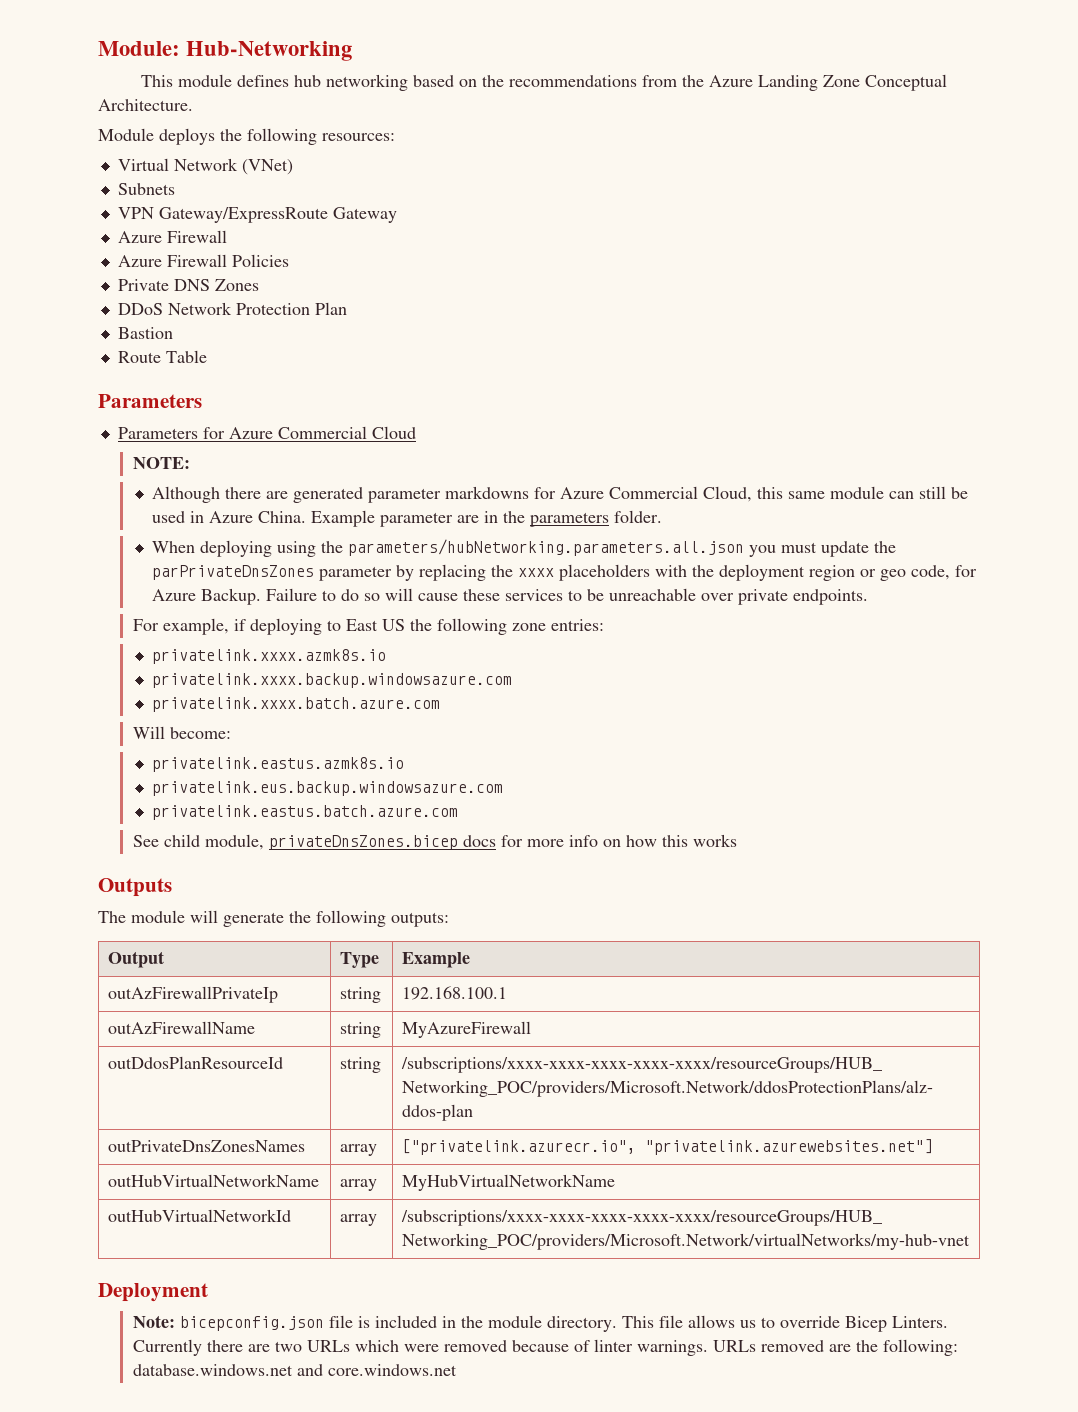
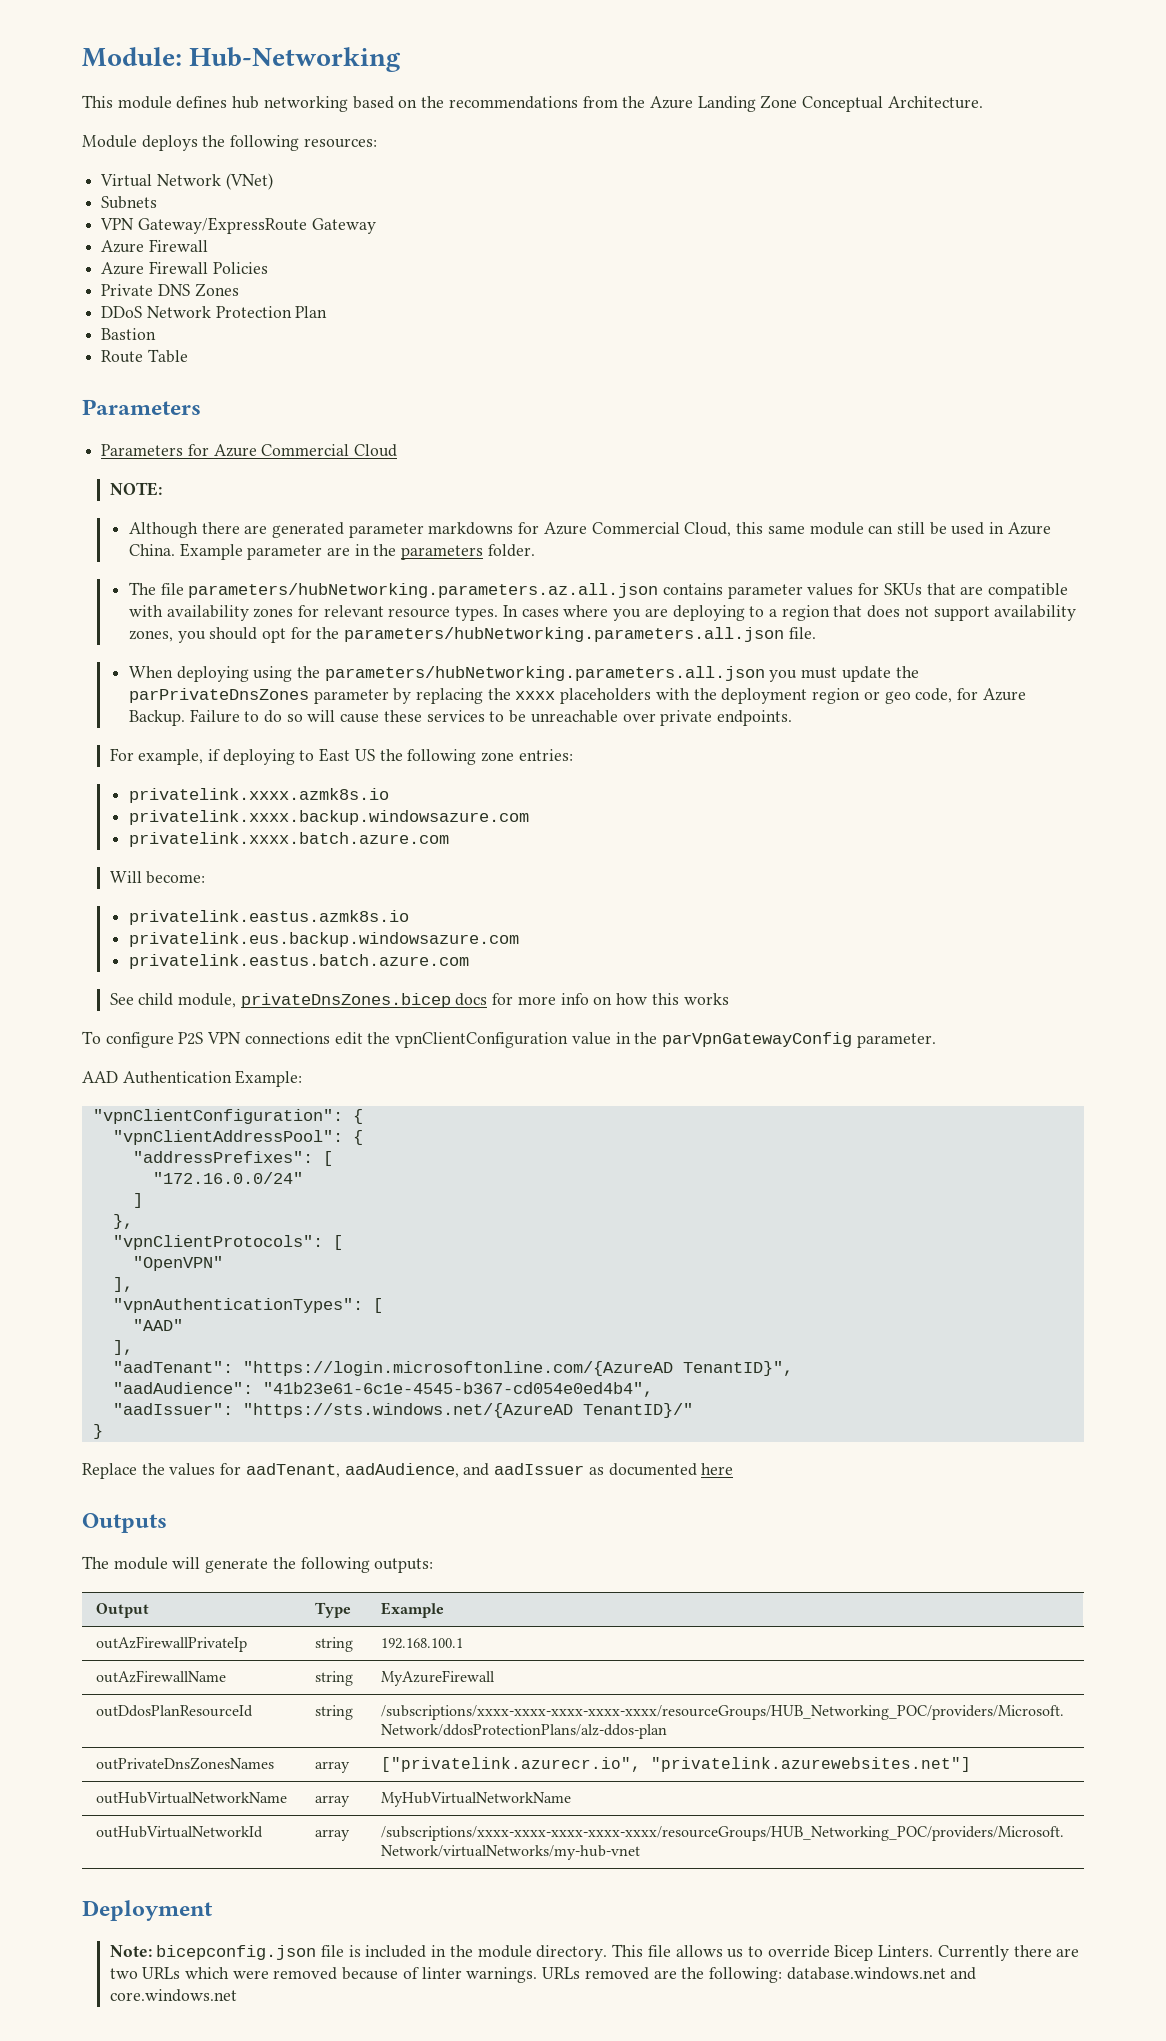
+ The file parameters/hubNetworking.parameters.az.all.json contains parameter values for SKUs that are compatible with availability zones for relevant resource types. In cases where you are deploying to a region that does not support availability zones, you should opt for the parameters/hubNetworking.parameters.all.json file.
+ To configure P2S VPN connections edit the vpnClientConfiguration value in the parVpnGatewayConfig parameter.
+ AAD Authentication Example:
+ "vpnClientConfiguration": {
+ "vpnClientAddressPool": {
+ "addressPrefixes": [
+ "172.16.0.0/24"
+ ]
+ },
+ "vpnClientProtocols": [
+ "OpenVPN"
+ ],
+ "vpnAuthenticationTypes": [
+ "AAD"
+ ],
+ "aadTenant": "https://login.microsoftonline.com/{AzureAD TenantID}",
+ "aadAudience": "41b23e61-6c1e-4545-b367-cd054e0ed4b4",
+ "aadIssuer": "https://sts.windows.net/{AzureAD TenantID}/"
+ }
+ Replace the values for aadTenant, aadAudience, and aadIssuer as documented here

